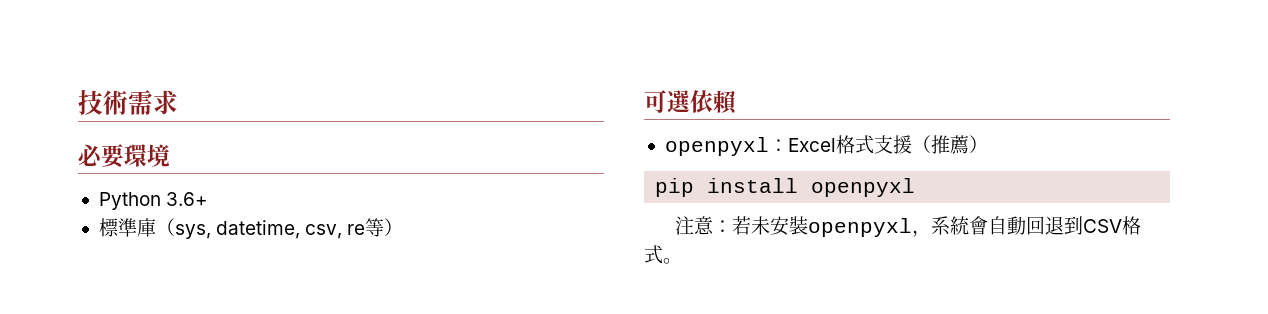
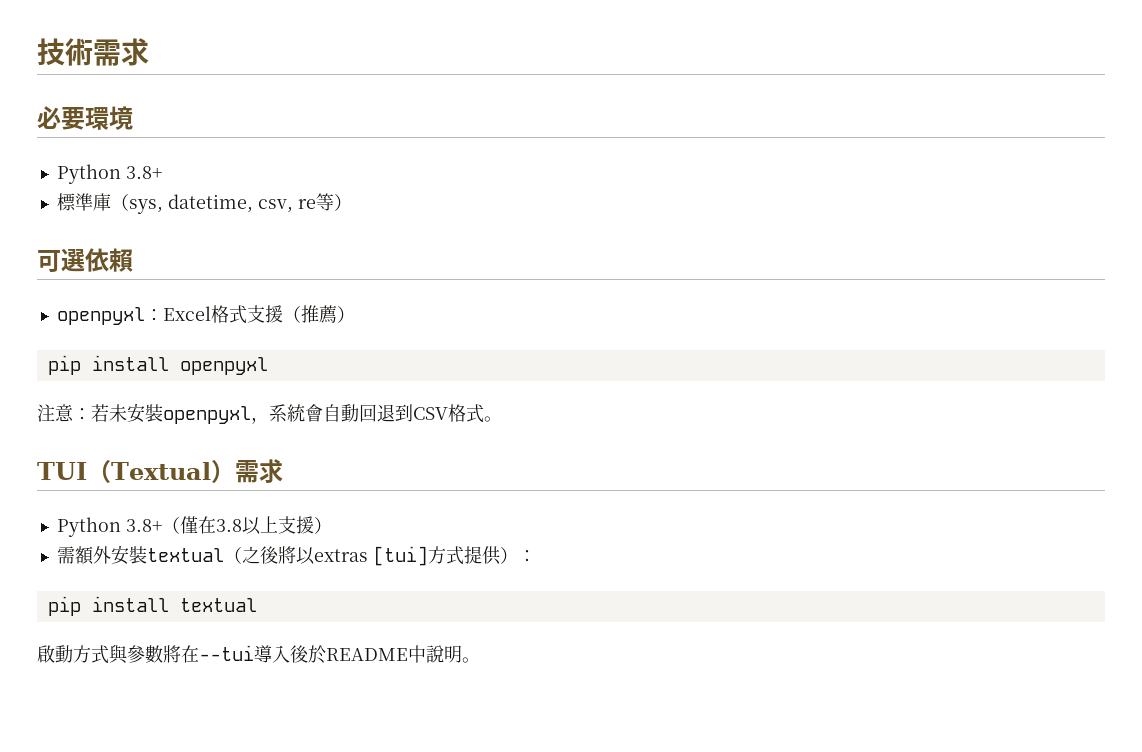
  必要環境
- Python 3.6+
+ Python 3.8+
+ TUI（Textual）需求
+ Python 3.8+（僅在3.8以上支援）
+ 需額外安裝textual（之後將以extras [tui]方式提供）：
+ pip install textual
+ 啟動方式與參數將在--tui導入後於README中說明。

